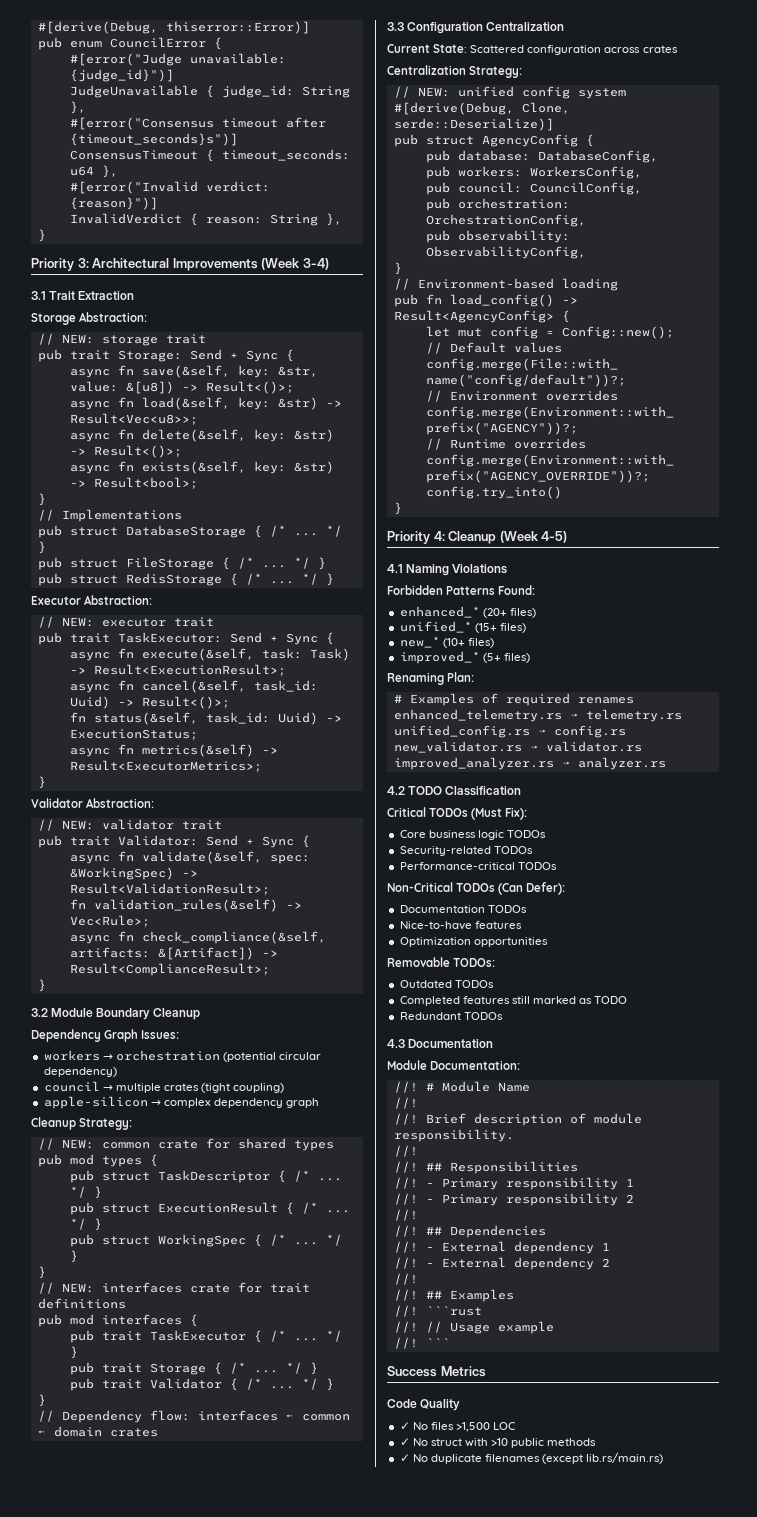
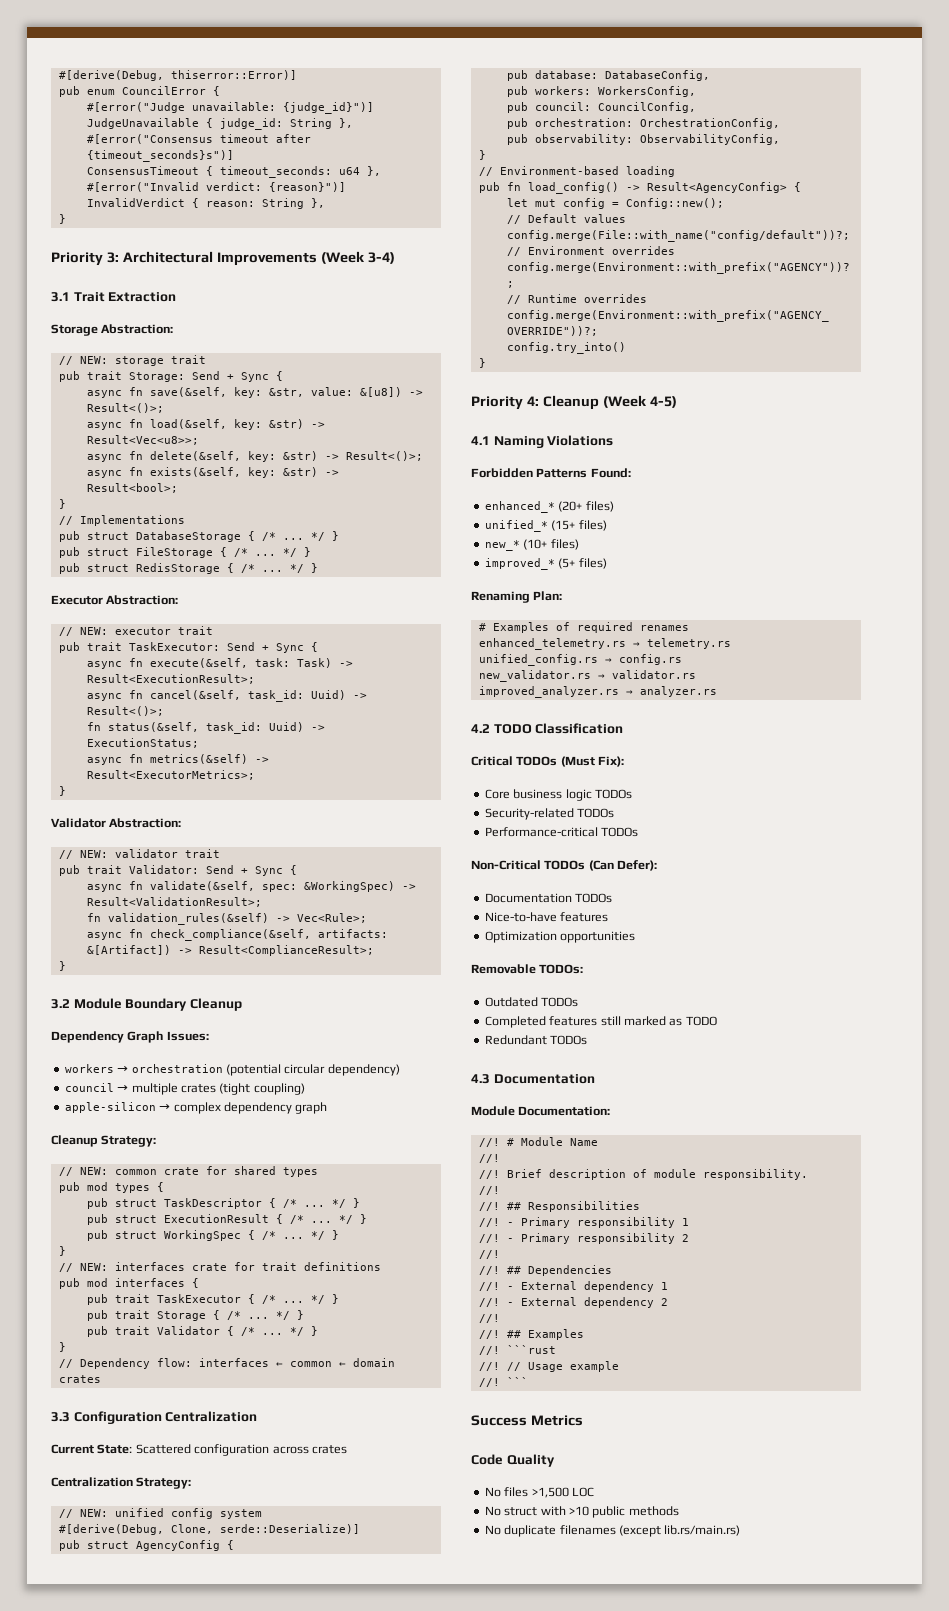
- ✓ No files >1,500 LOC
+ No files >1,500 LOC
- ✓ No struct with >10 public methods
+ No struct with >10 public methods
- ✓ No duplicate filenames (except lib.rs/main.rs)
+ No duplicate filenames (except lib.rs/main.rs)

